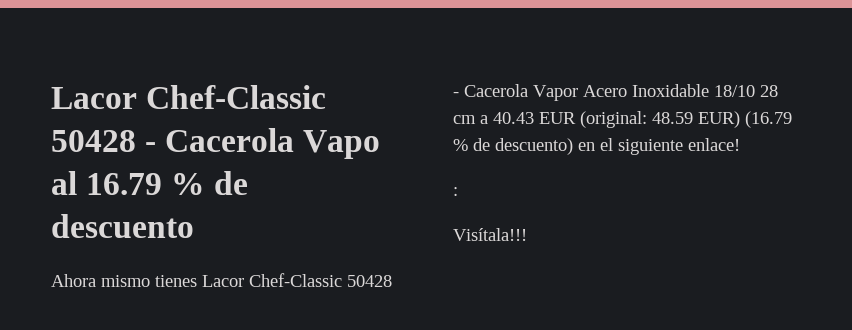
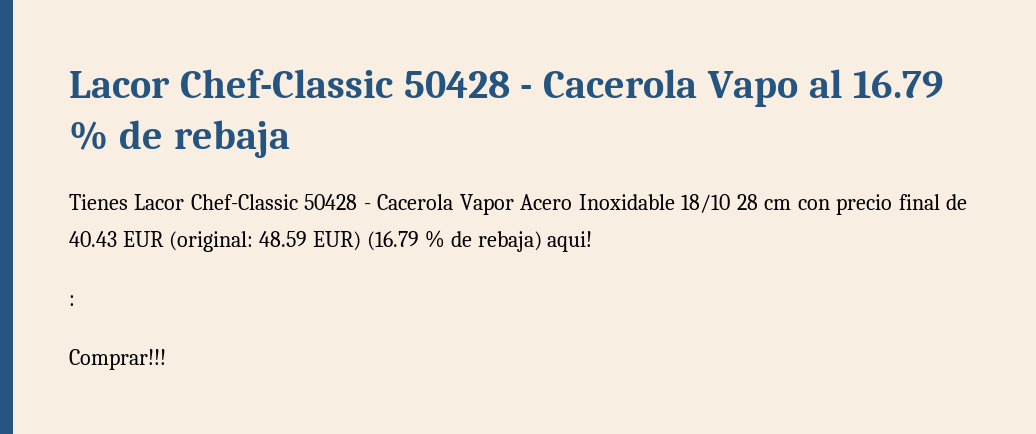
- Lacor Chef-Classic 50428 - Cacerola Vapo al 16.79 % de descuento
- Ahora mismo tienes Lacor Chef-Classic 50428 - Cacerola Vapor Acero Inoxidable 18/10 28 cm a 40.43 EUR (original: 48.59 EUR) (16.79 % de descuento) en el siguiente enlace!
+ Lacor Chef-Classic 50428 - Cacerola Vapo al 16.79 % de rebaja
+ Tienes Lacor Chef-Classic 50428 - Cacerola Vapor Acero Inoxidable 18/10 28 cm con precio final de 40.43 EUR (original: 48.59 EUR) (16.79 % de rebaja) aqui!
- Visítala!!!
+ Comprar!!!

